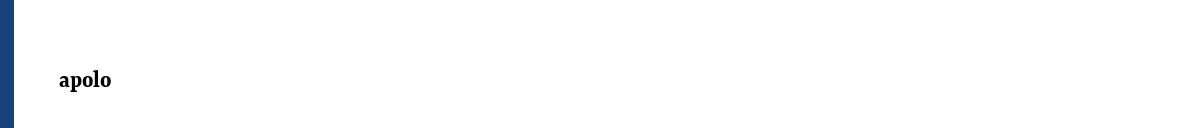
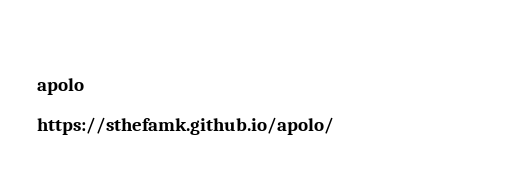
+ https://sthefamk.github.io/apolo/

